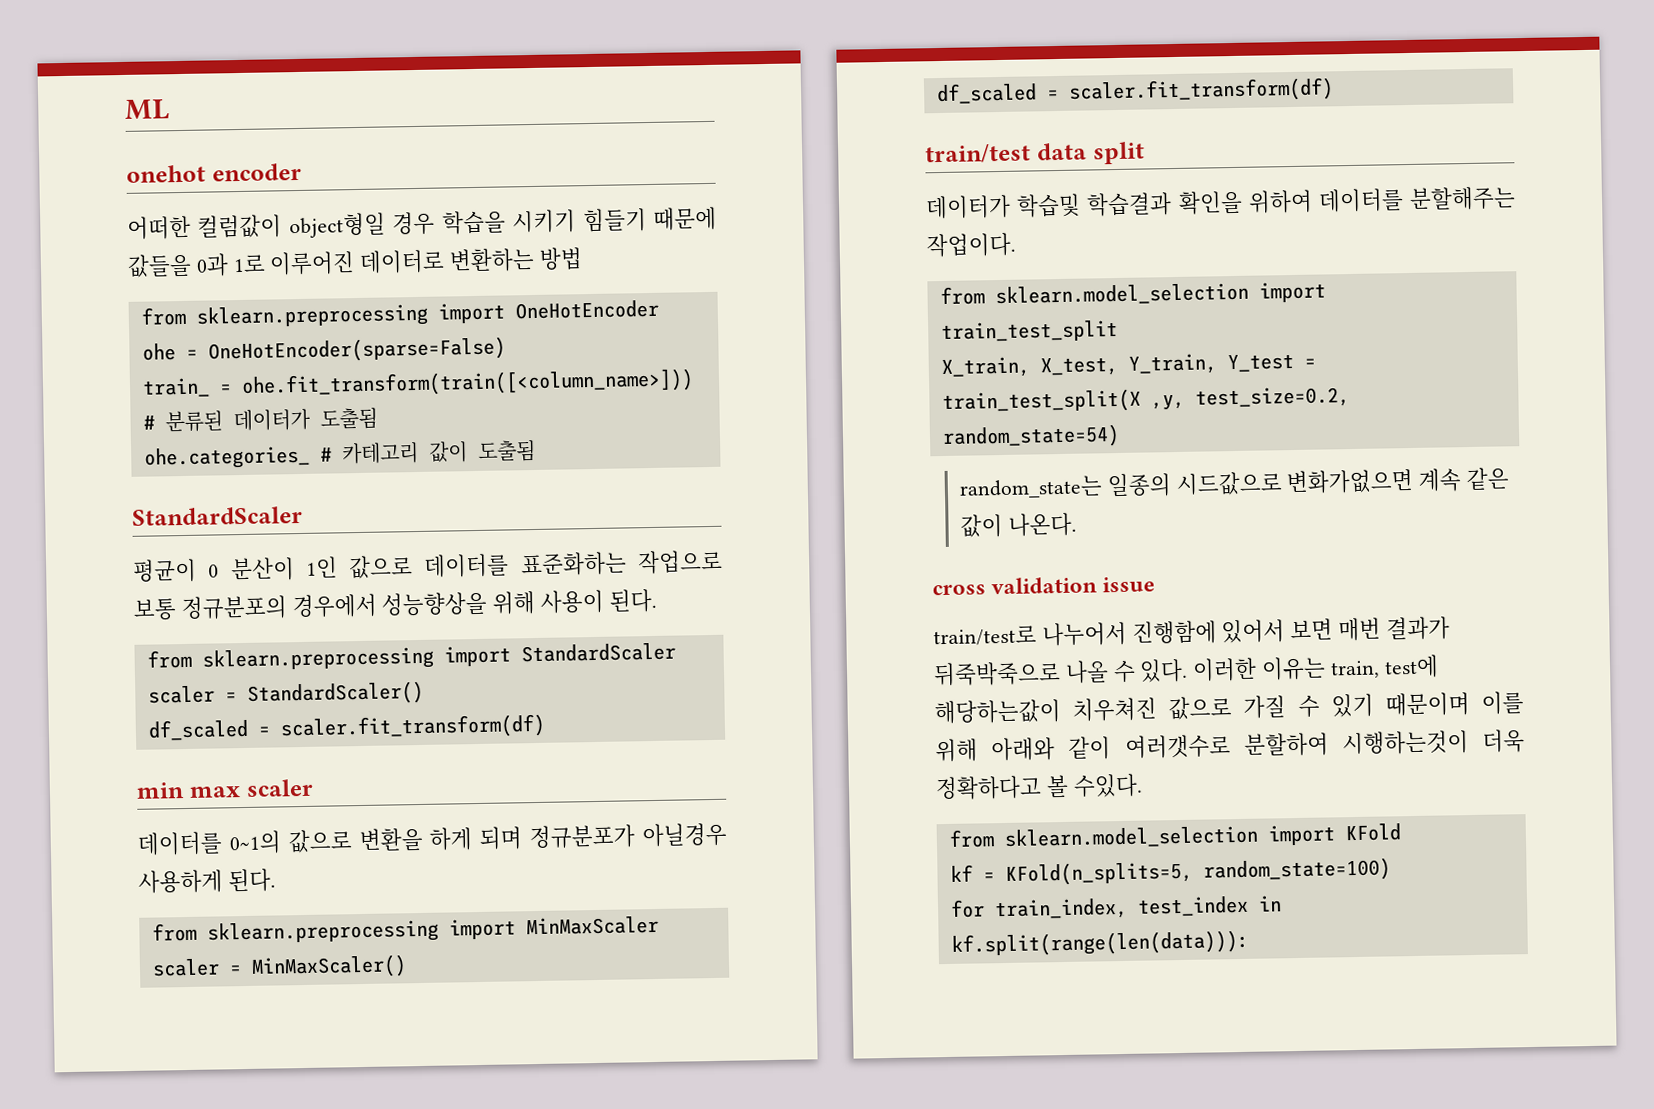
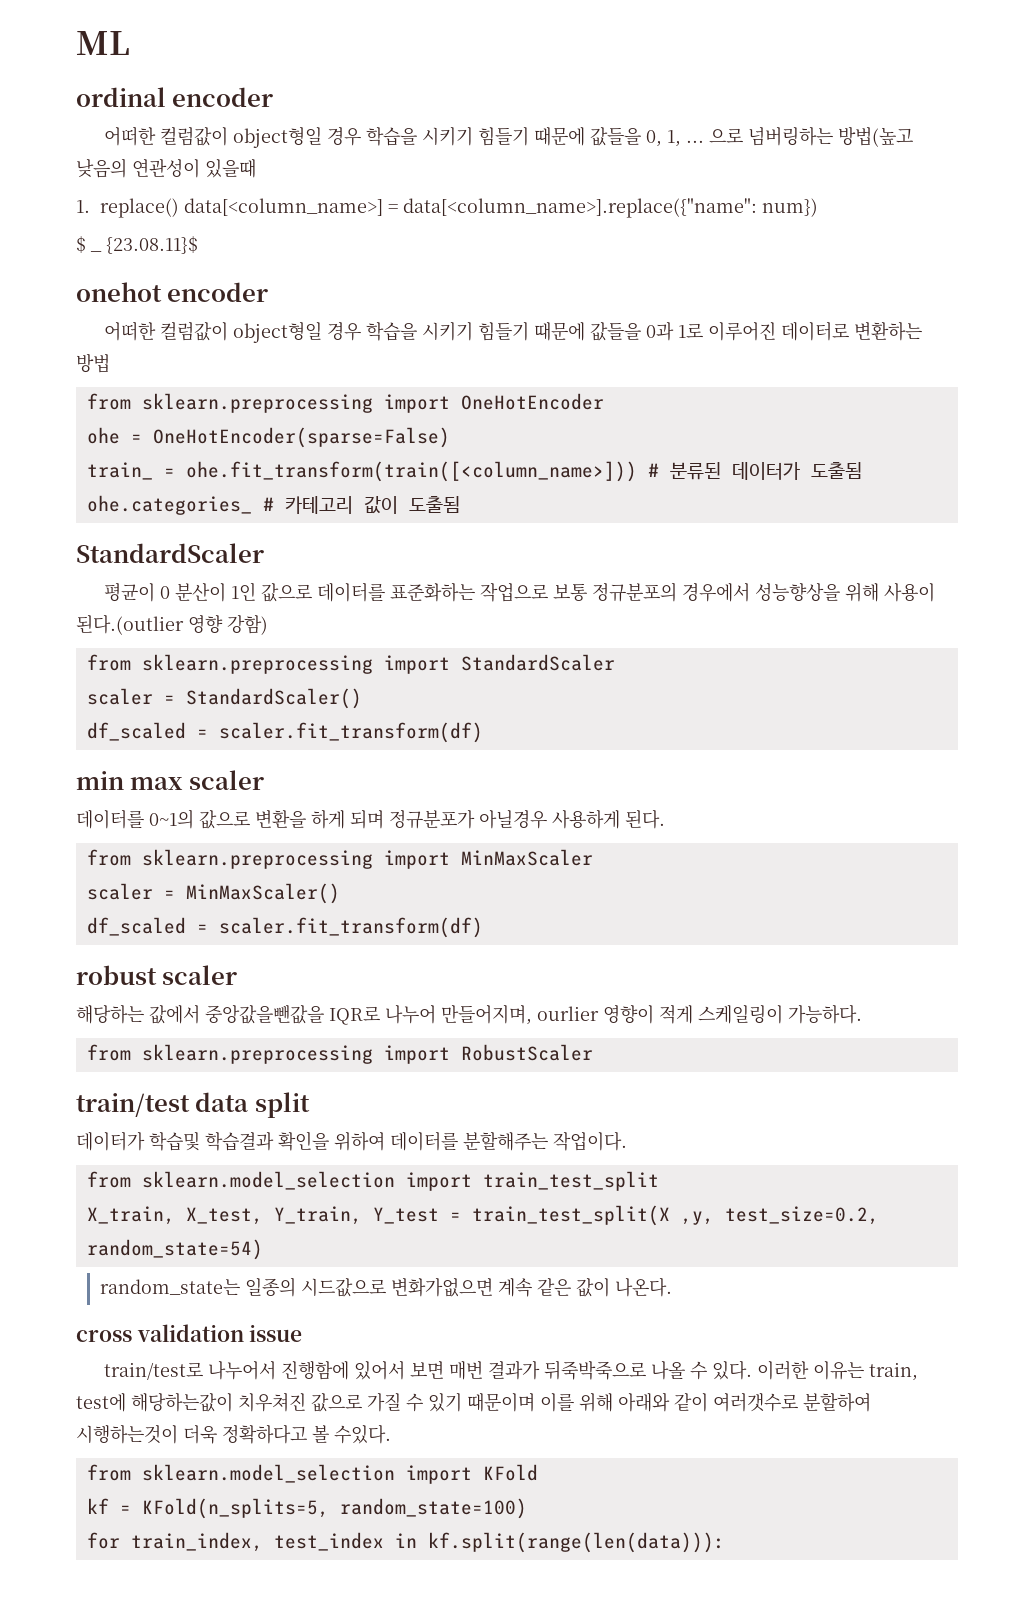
+ ordinal encoder
+ 어떠한 컬럼값이 object형일 경우 학습을 시키기 힘들기 때문에 값들을 0, 1, ... 으로 넘버링하는 방법(높고 낮음의 연관성이 있을때
+ 1. replace() data[<column_name>] = data[<column_name>].replace({"name": num})
+ $ _ {23.08.11}$
- 평균이 0 분산이 1인 값으로 데이터를 표준화하는 작업으로 보통 정규분포의 경우에서 성능향상을 위해 사용이 된다.
+ 평균이 0 분산이 1인 값으로 데이터를 표준화하는 작업으로 보통 정규분포의 경우에서 성능향상을 위해 사용이 된다.(outlier 영향 강함)
+ robust scaler
+ 해당하는 값에서 중앙값을뺀값을 IQR로 나누어 만들어지며, ourlier 영향이 적게 스케일링이 가능하다.
+ from sklearn.preprocessing import RobustScaler

